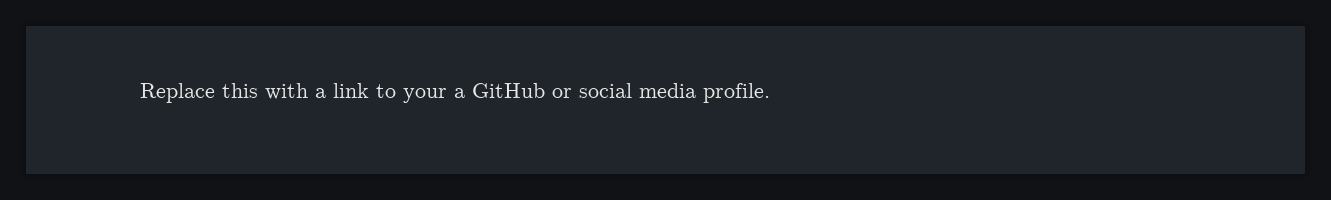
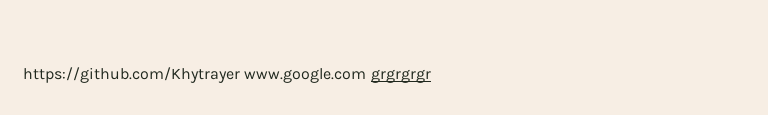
- Replace this with a link to your a GitHub or social media profile.
+ https://github.com/Khytrayer www.google.com grgrgrgr

